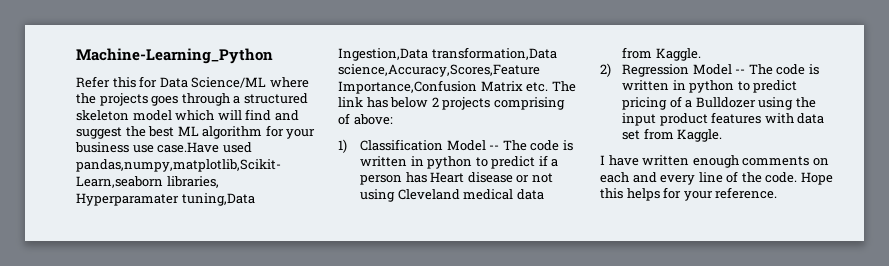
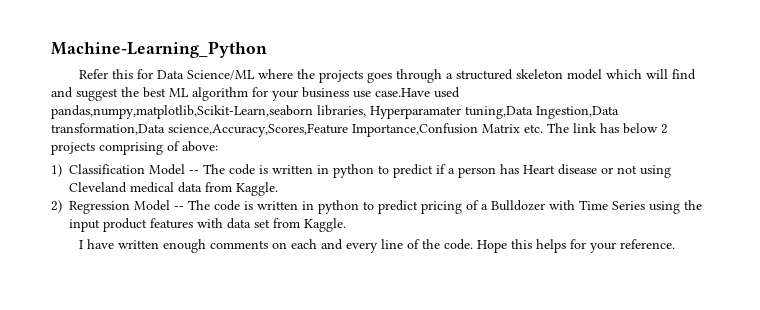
- 2) Regression Model -- The code is written in python to predict pricing of a Bulldozer using the input product features with data set from Kaggle.
+ 2) Regression Model -- The code is written in python to predict pricing of a Bulldozer with Time Series using the input product features with data set from Kaggle.

